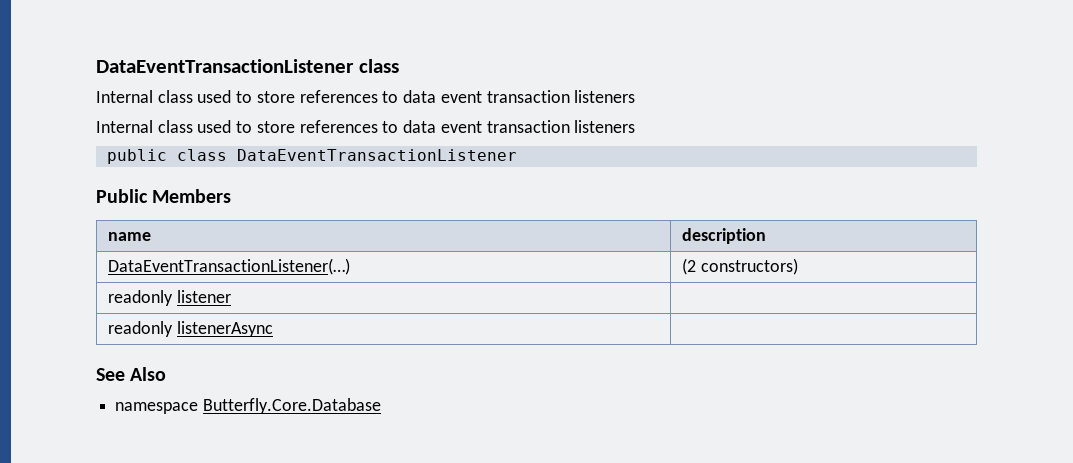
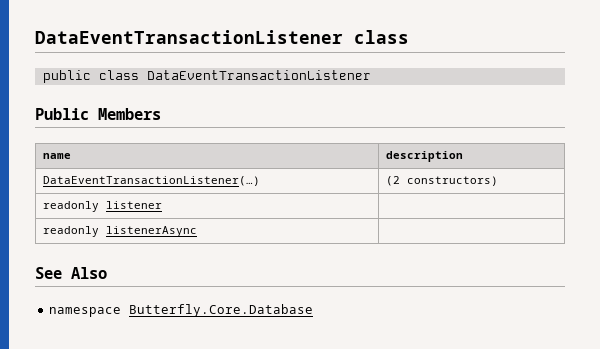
  DataEventTransactionListener class
- Internal class used to store references to data event transaction listeners
- Internal class used to store references to data event transaction listeners

